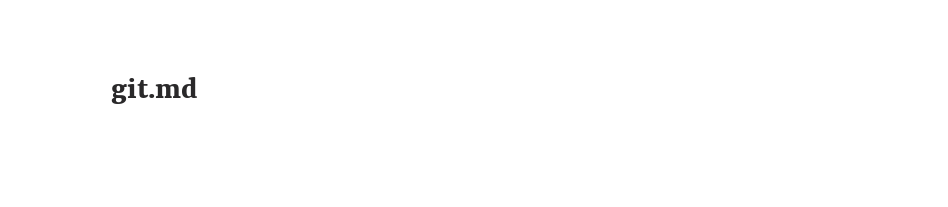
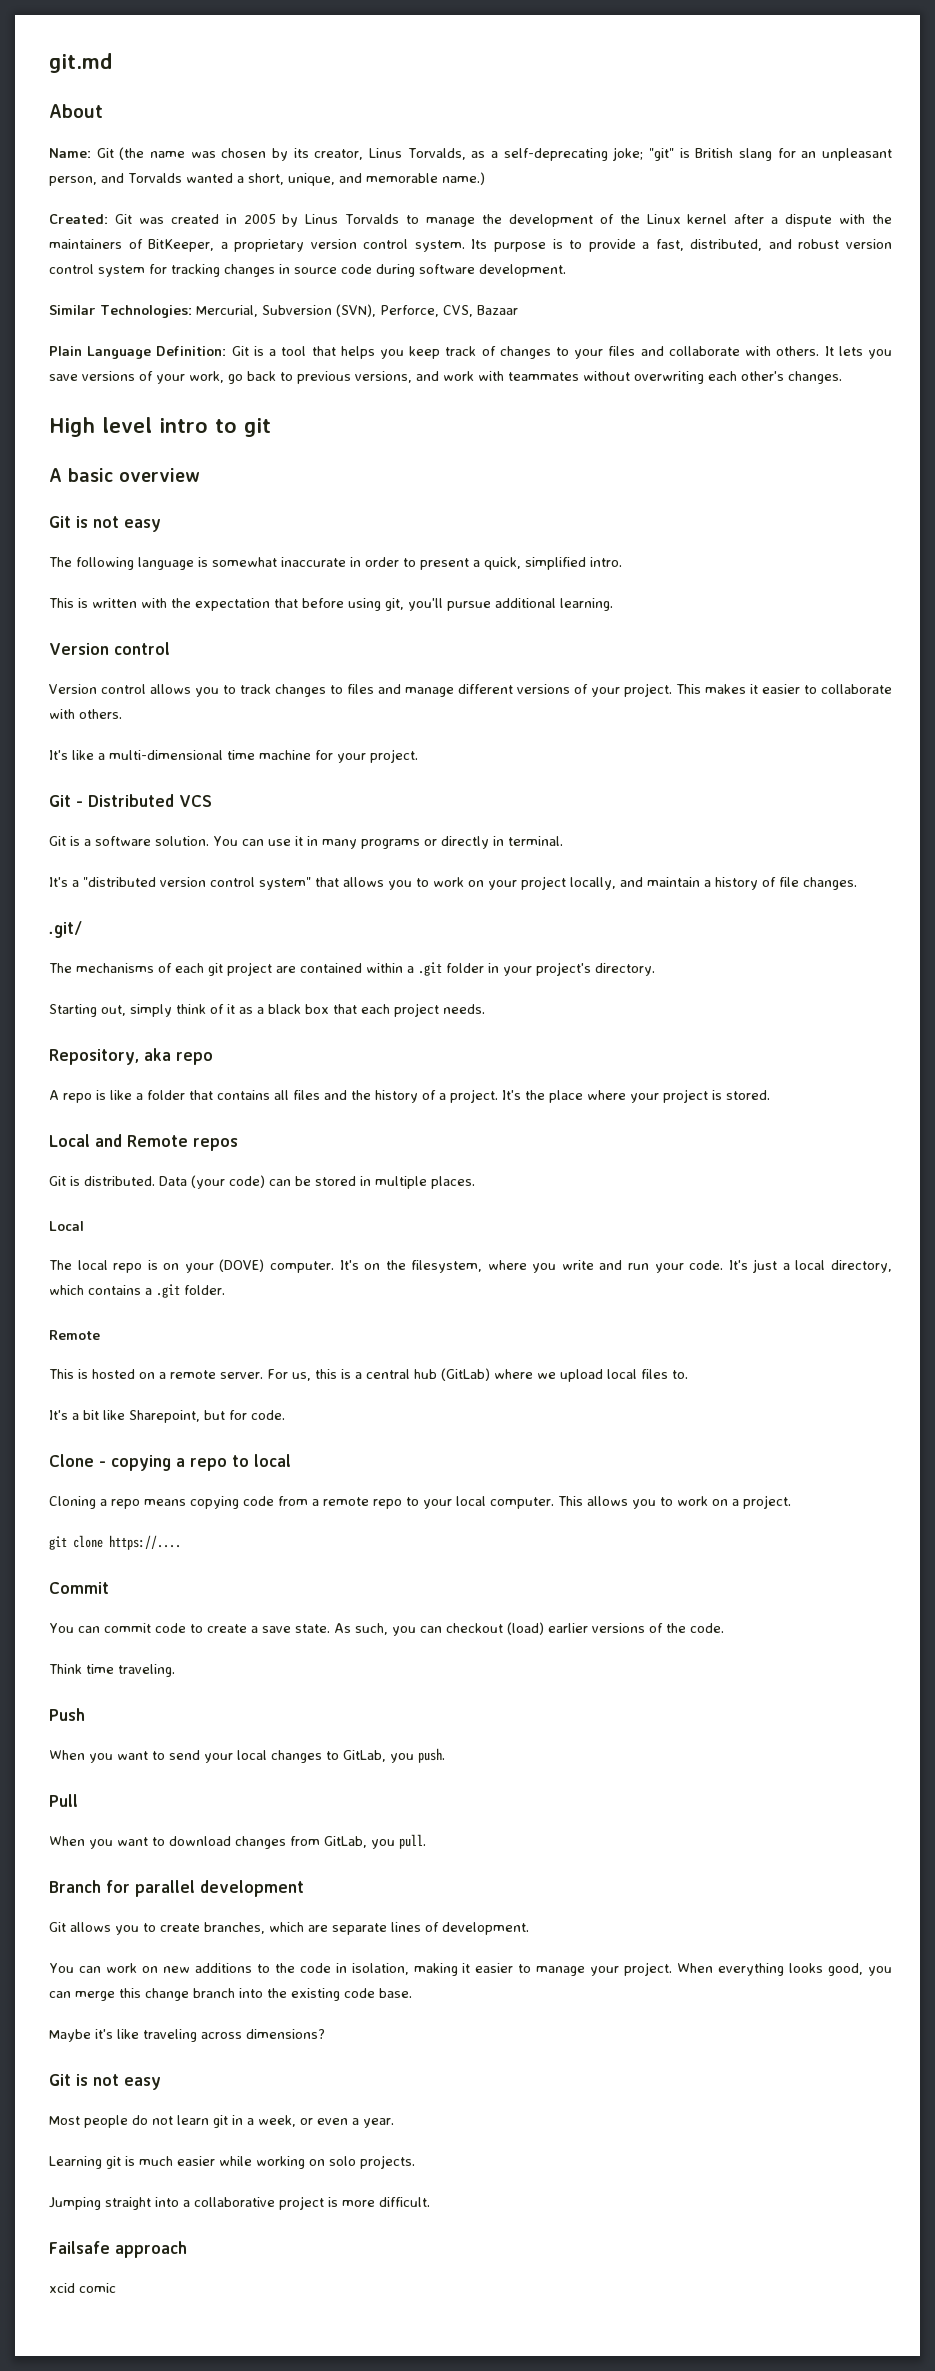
+ About
+ Name: Git (the name was chosen by its creator, Linus Torvalds, as a self-deprecating joke; "git" is British slang for an unpleasant person, and Torvalds wanted a short, unique, and memorable name.)
+ Created: Git was created in 2005 by Linus Torvalds to manage the development of the Linux kernel after a dispute with the maintainers of BitKeeper, a proprietary version control system. Its purpose is to provide a fast, distributed, and robust version control system for tracking changes in source code during software development.
+ Similar Technologies: Mercurial, Subversion (SVN), Perforce, CVS, Bazaar
+ Plain Language Definition: Git is a tool that helps you keep track of changes to your files and collaborate with others. It lets you save versions of your work, go back to previous versions, and work with teammates without overwriting each other's changes.
+ High level intro to git
+ A basic overview
+ Git is not easy
+ The following language is somewhat inaccurate in order to present a quick, simplified intro.
+ This is written with the expectation that before using git, you'll pursue additional learning.
+ Version control
+ Version control allows you to track changes to files and manage different versions of your project. This makes it easier to collaborate with others.
+ It's like a multi-dimensional time machine for your project.
+ Git - Distributed VCS
+ Git is a software solution. You can use it in many programs or directly in terminal.
+ It's a "distributed version control system" that allows you to work on your project locally, and maintain a history of file changes.
+ .git/
+ The mechanisms of each git project are contained within a .git folder in your project's directory.
+ Starting out, simply think of it as a black box that each project needs.
+ Repository, aka repo
+ A repo is like a folder that contains all files and the history of a project. It's the place where your project is stored.
+ Local and Remote repos
+ Git is distributed. Data (your code) can be stored in multiple places.
+ Local
+ The local repo is on your (DOVE) computer. It's on the filesystem, where you write and run your code. It's just a local directory, which contains a .git folder.
+ Remote
+ This is hosted on a remote server. For us, this is a central hub (GitLab) where we upload local files to.
+ It's a bit like Sharepoint, but for code.
+ Clone - copying a repo to local
+ Cloning a repo means copying code from a remote repo to your local computer. This allows you to work on a project.
+ git clone https://....
+ Commit
+ You can commit code to create a save state. As such, you can checkout (load) earlier versions of the code.
+ Think time traveling.
+ Push
+ When you want to send your local changes to GitLab, you push.
+ Pull
+ When you want to download changes from GitLab, you pull.
+ Branch for parallel development
+ Git allows you to create branches, which are separate lines of development.
+ You can work on new additions to the code in isolation, making it easier to manage your project. When everything looks good, you can merge this change branch into the existing code base.
+ Maybe it's like traveling across dimensions?
+ Git is not easy
+ Most people do not learn git in a week, or even a year.
+ Learning git is much easier while working on solo projects.
+ Jumping straight into a collaborative project is more difficult.
+ Failsafe approach
+ xcid comic

